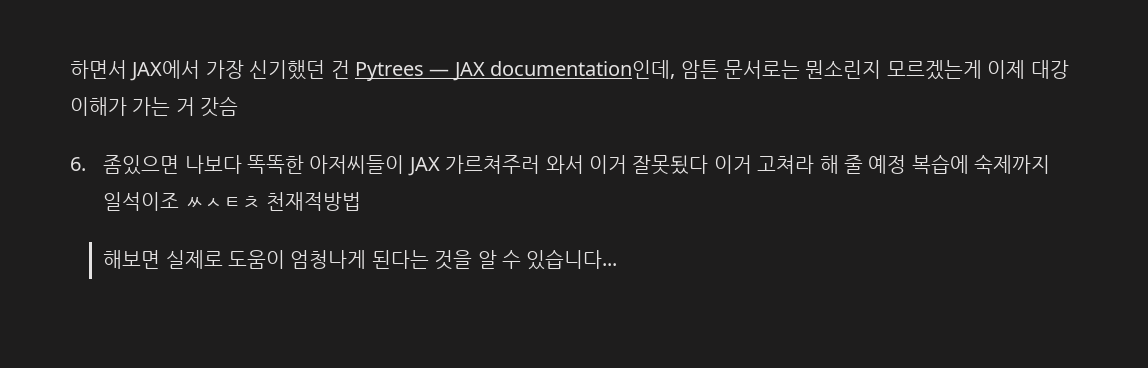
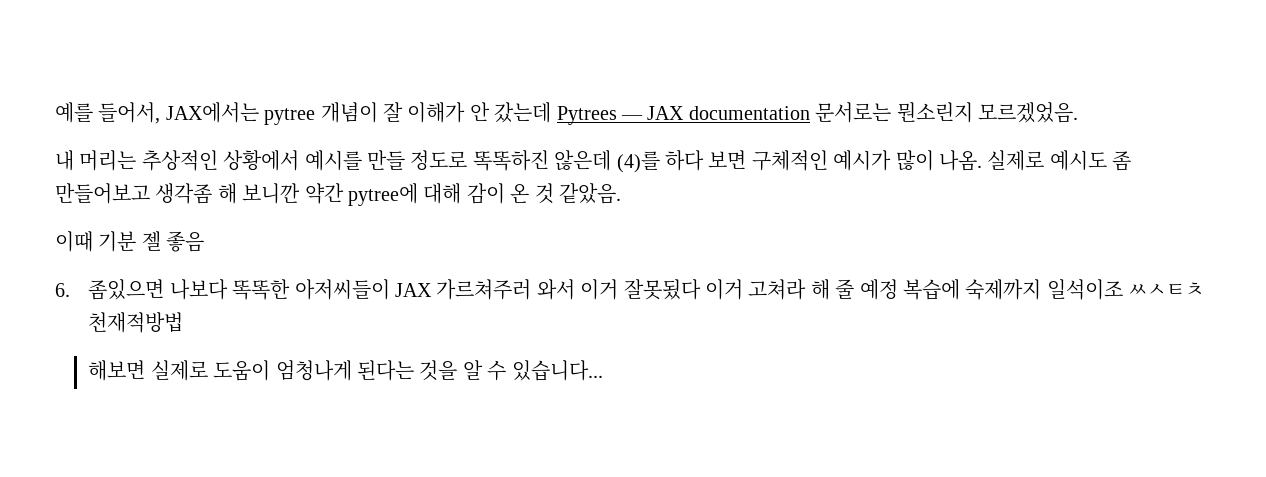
- 하면서 JAX에서 가장 신기했던 건 Pytrees — JAX documentation인데, 암튼 문서로는 뭔소린지 모르겠는게 이제 대강 이해가 가는 거 갓슴
+ 예를 들어서, JAX에서는 pytree 개념이 잘 이해가 안 갔는데 Pytrees — JAX documentation 문서로는 뭔소린지 모르겠었음.
+ 내 머리는 추상적인 상황에서 예시를 만들 정도로 똑똑하진 않은데 (4)를 하다 보면 구체적인 예시가 많이 나옴. 실제로 예시도 좀 만들어보고 생각좀 해 보니깐 약간 pytree에 대해 감이 온 것 같았음.
+ 이때 기분 젤 좋음

